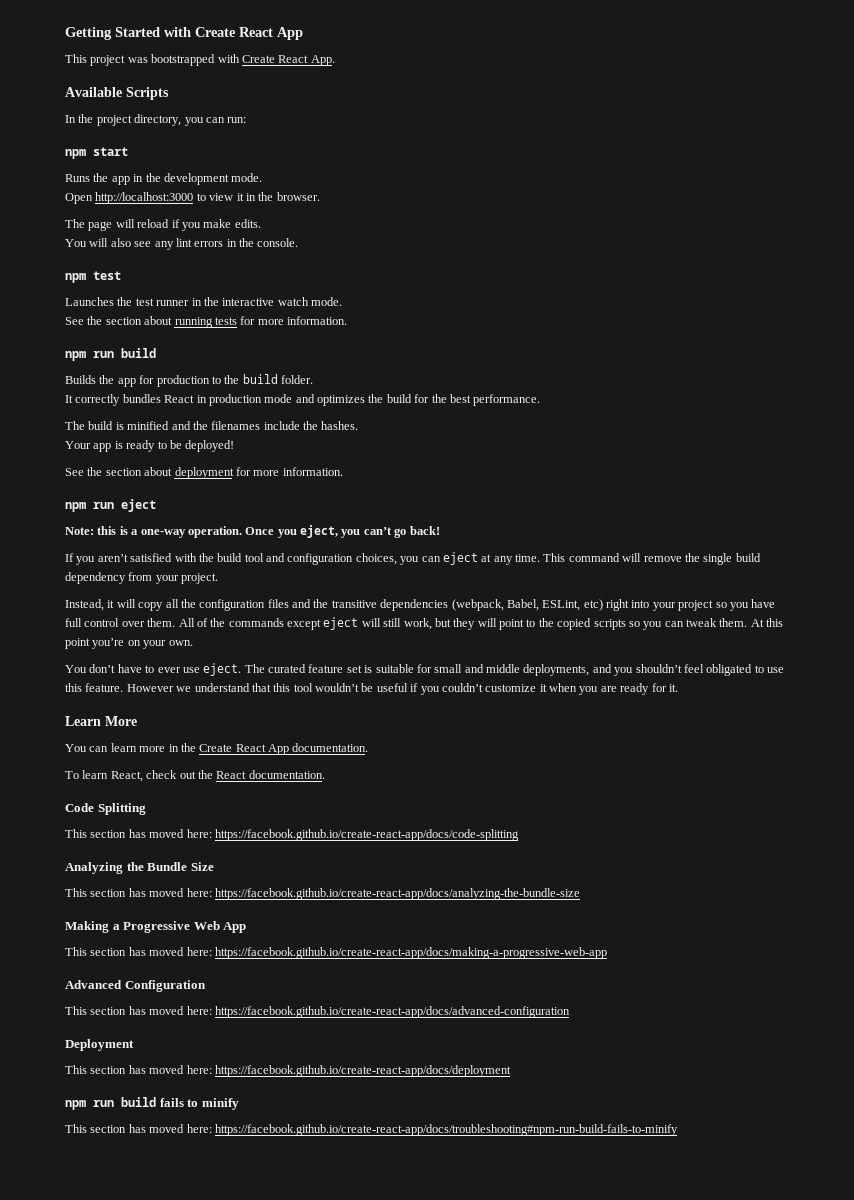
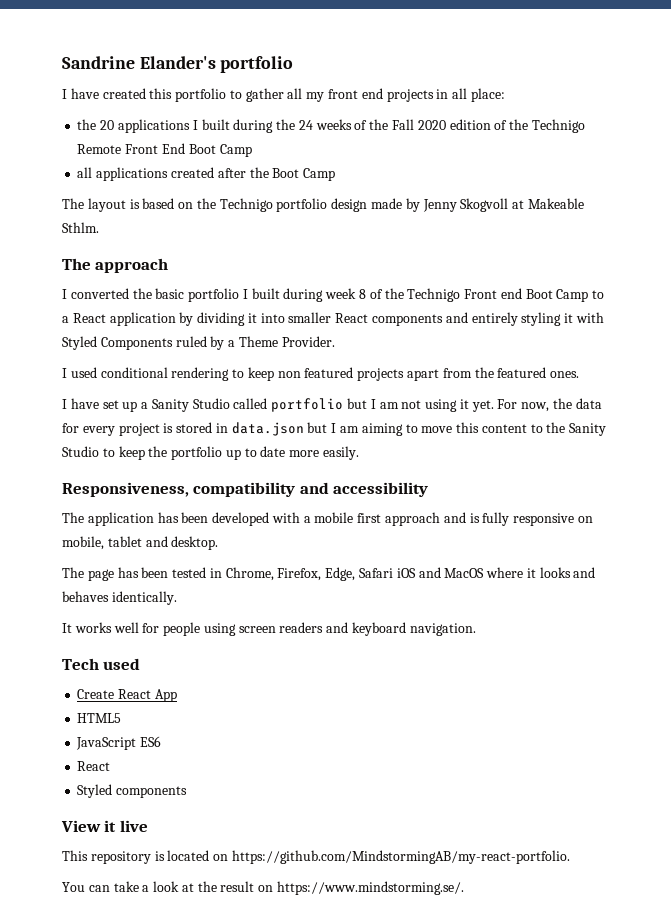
- Getting Started with Create React App
- This project was bootstrapped with Create React App.
- Available Scripts
- In the project directory, you can run:
- npm start
- Runs the app in the development mode.
- Open http://localhost:3000 to view it in the browser.
- The page will reload if you make edits.
- You will also see any lint errors in the console.
- npm test
- Launches the test runner in the interactive watch mode.
- See the section about running tests for more information.
- npm run build
- Builds the app for production to the build folder.
- It correctly bundles React in production mode and optimizes the build for the best performance.
- The build is minified and the filenames include the hashes.
- Your app is ready to be deployed!
- See the section about deployment for more information.
- npm run eject
- Note: this is a one-way operation. Once you eject, you can’t go back!
- If you aren’t satisfied with the build tool and configuration choices, you can eject at any time. This command will remove the single build dependency from your project.
- Instead, it will copy all the configuration files and the transitive dependencies (webpack, Babel, ESLint, etc) right into your project so you have full control over them. All of the commands except eject will still work, but they will point to the copied scripts so you can tweak them. At this point you’re on your own.
- You don’t have to ever use eject. The curated feature set is suitable for small and middle deployments, and you shouldn’t feel obligated to use this feature. However we understand that this tool wouldn’t be useful if you couldn’t customize it when you are ready for it.
- Learn More
- You can learn more in the Create React App documentation.
- To learn React, check out the React documentation.
- Code Splitting
- This section has moved here: https://facebook.github.io/create-react-app/docs/code-splitting
- Analyzing the Bundle Size
- This section has moved here: https://facebook.github.io/create-react-app/docs/analyzing-the-bundle-size
- Making a Progressive Web App
- This section has moved here: https://facebook.github.io/create-react-app/docs/making-a-progressive-web-app
- Advanced Configuration
- This section has moved here: https://facebook.github.io/create-react-app/docs/advanced-configuration
- Deployment
- This section has moved here: https://facebook.github.io/create-react-app/docs/deployment
- npm run build fails to minify
- This section has moved here: https://facebook.github.io/create-react-app/docs/troubleshooting#npm-run-build-fails-to-minify
+ Sandrine Elander's portfolio
+ I have created this portfolio to gather all my front end projects in all place:
+ the 20 applications I built during the 24 weeks of the Fall 2020 edition of the Technigo Remote Front End Boot Camp
+ all applications created after the Boot Camp
+ The layout is based on the Technigo portfolio design made by Jenny Skogvoll at Makeable Sthlm.
+ The approach
+ I converted the basic portfolio I built during week 8 of the Technigo Front end Boot Camp to a React application by dividing it into smaller React components and entirely styling it with Styled Components ruled by a Theme Provider.
+ I used conditional rendering to keep non featured projects apart from the featured ones.
+ I have set up a Sanity Studio called portfolio but I am not using it yet. For now, the data for every project is stored in data.json but I am aiming to move this content to the Sanity Studio to keep the portfolio up to date more easily.
+ Responsiveness, compatibility and accessibility
+ The application has been developed with a mobile first approach and is fully responsive on mobile, tablet and desktop.
+ The page has been tested in Chrome, Firefox, Edge, Safari iOS and MacOS where it looks and behaves identically.
+ It works well for people using screen readers and keyboard navigation.
+ Tech used
+ Create React App
+ HTML5
+ JavaScript ES6
+ React
+ Styled components
+ View it live
+ This repository is located on https://github.com/MindstormingAB/my-react-portfolio.
+ You can take a look at the result on https://www.mindstorming.se/.

